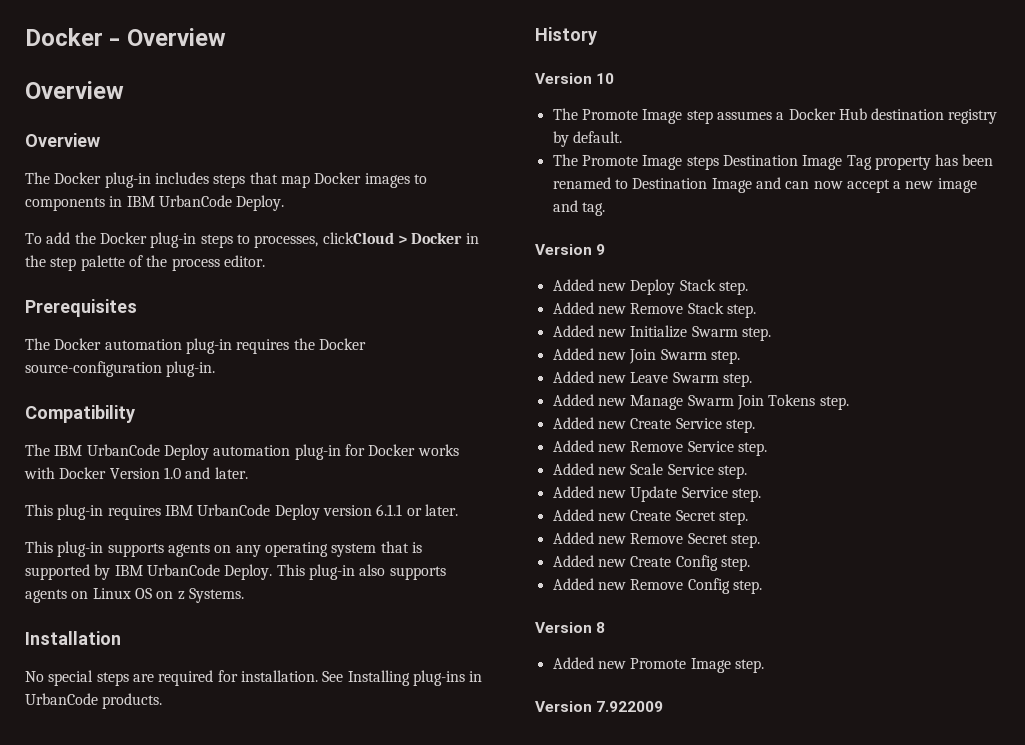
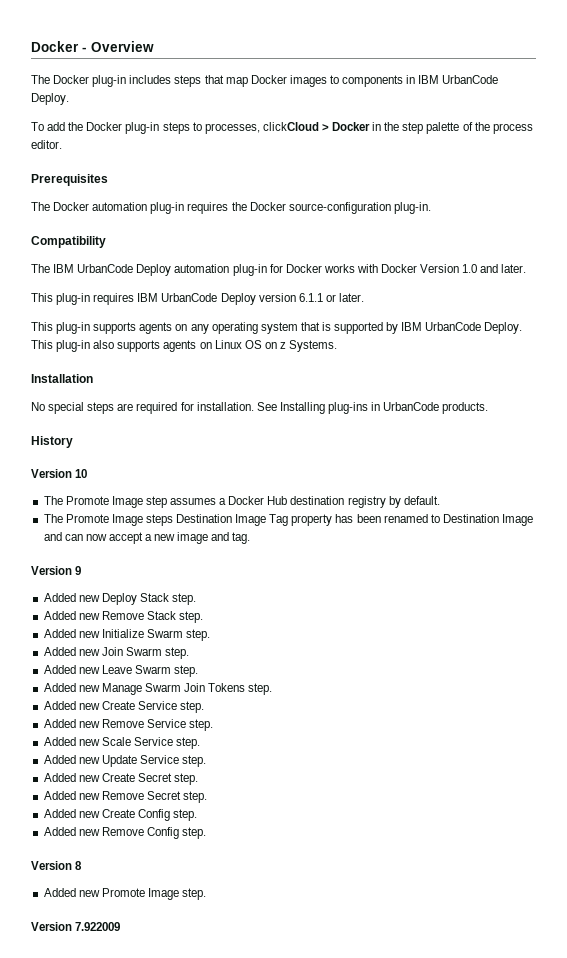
  Docker - Overview
- Overview
- Overview

